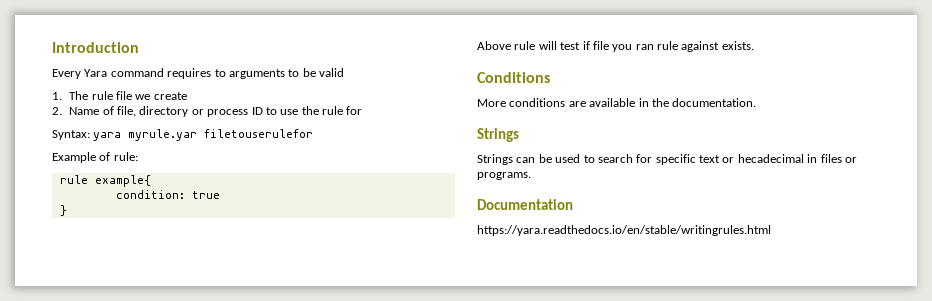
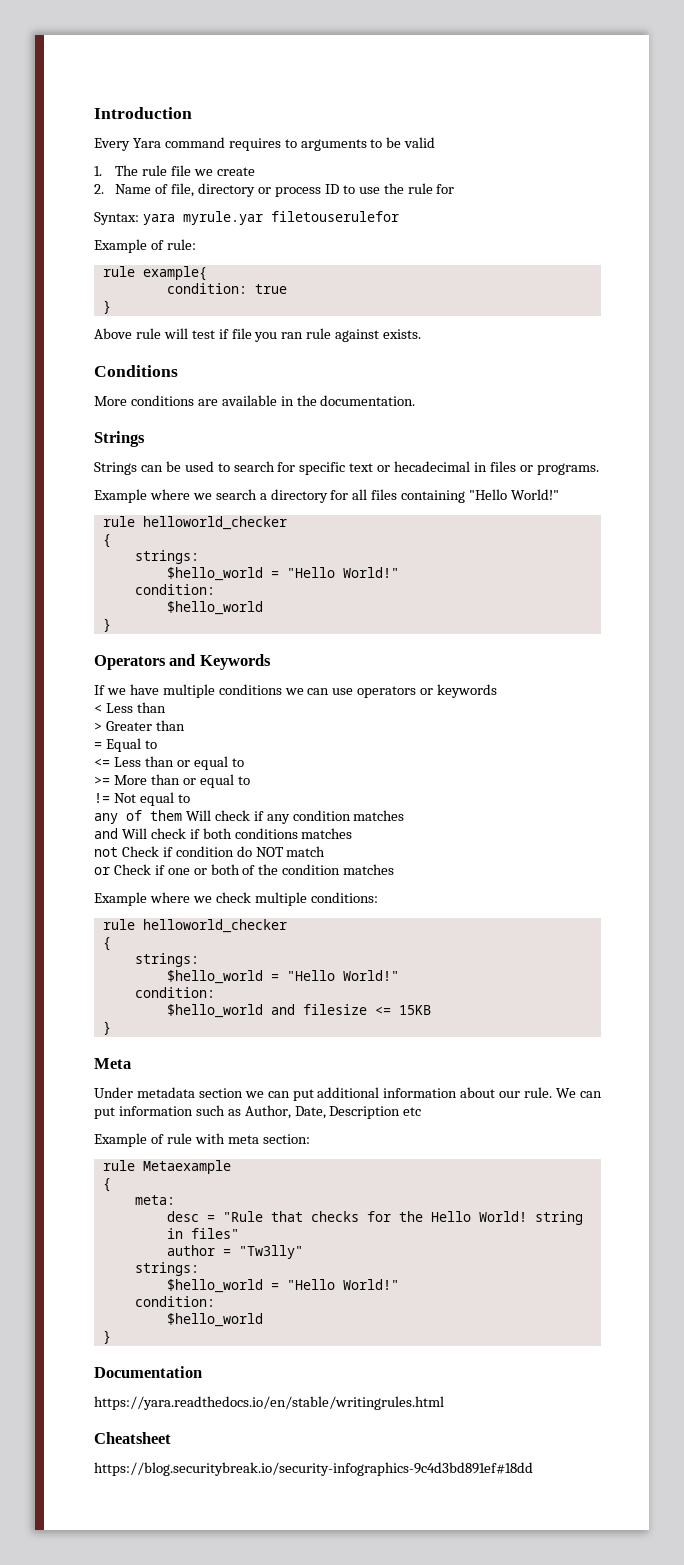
+ Example where we search a directory for all files containing "Hello World!"
+ rule helloworld_checker
+ {
+ strings:
+ $hello_world = "Hello World!"
+ condition:
+ $hello_world
+ }
+ Operators and Keywords
+ If we have multiple conditions we can use operators or keywords
+ < Less than
+ > Greater than
+ = Equal to
+ <= Less than or equal to
+ >= More than or equal to
+ != Not equal to
+ any of them Will check if any condition matches
+ and Will check if both conditions matches
+ not Check if condition do NOT match
+ or Check if one or both of the condition matches
+ Example where we check multiple conditions:
+ rule helloworld_checker
+ {
+ strings:
+ $hello_world = "Hello World!"
+ condition:
+ $hello_world and filesize <= 15KB
+ }
+ Meta
+ Under metadata section we can put additional information about our rule. We can put information such as Author, Date, Description etc
+ Example of rule with meta section:
+ rule Metaexample
+ {
+ meta:
+ desc = "Rule that checks for the Hello World! string in files"
+ author = "Tw3lly"
+ strings:
+ $hello_world = "Hello World!"
+ condition:
+ $hello_world
+ }
+ Cheatsheet
+ https://blog.securitybreak.io/security-infographics-9c4d3bd891ef#18dd

